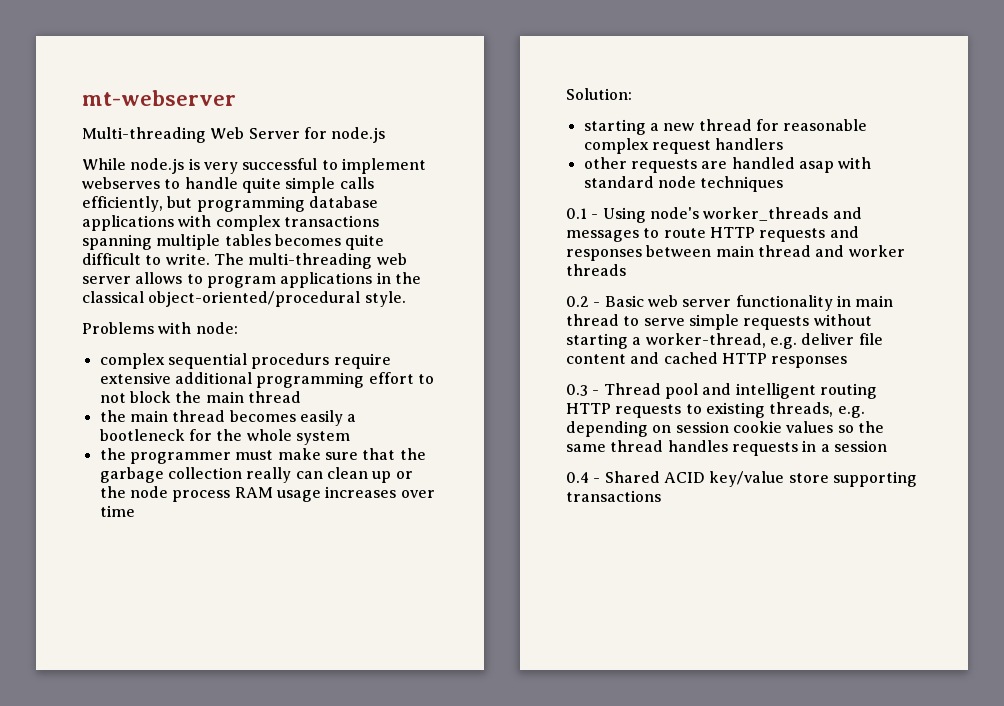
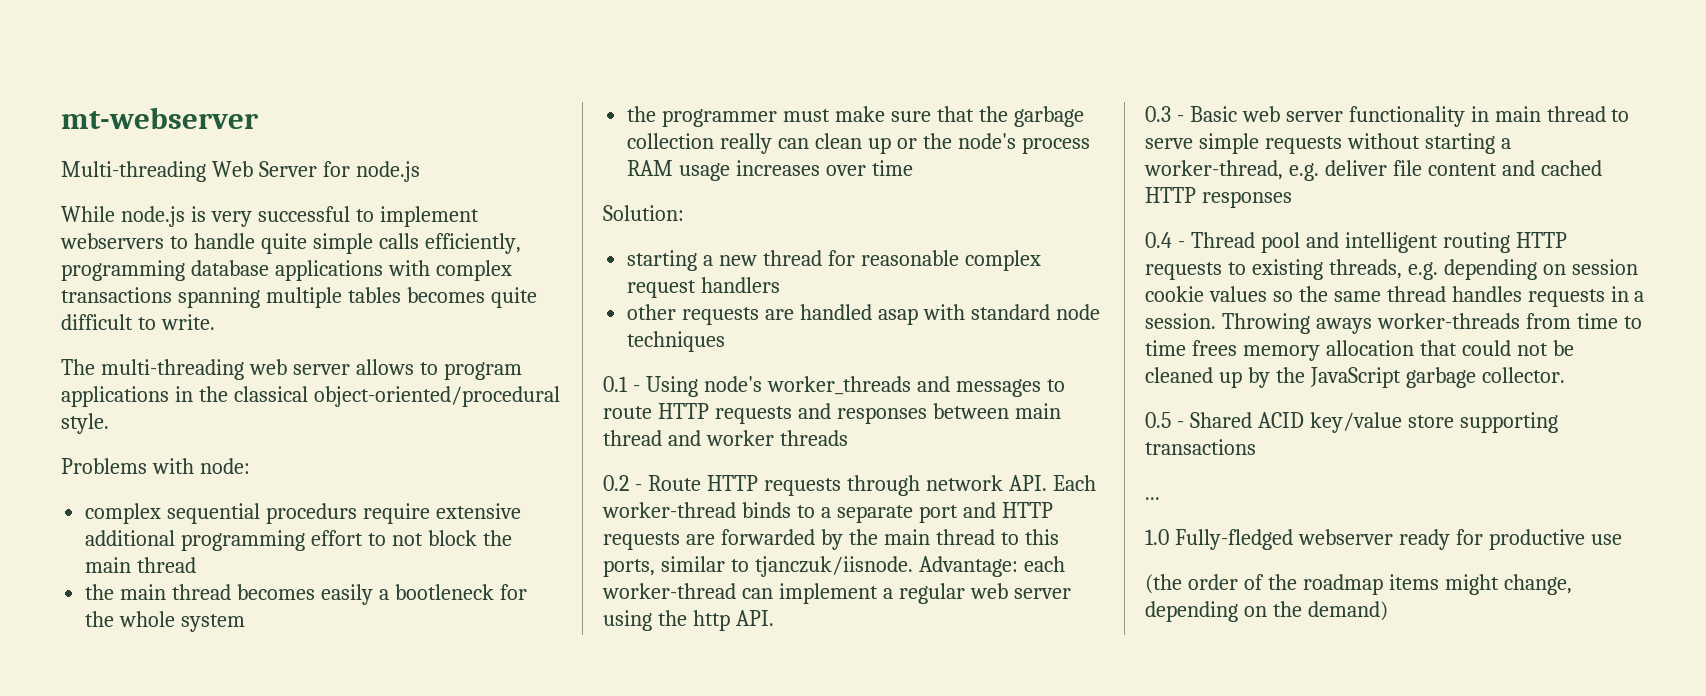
- While node.js is very successful to implement webserves to handle quite simple calls efficiently, but programming database applications with complex transactions spanning multiple tables becomes quite difficult to write. The multi-threading web server allows to program applications in the classical object-oriented/procedural style.
+ While node.js is very successful to implement webservers to handle quite simple calls efficiently, programming database applications with complex transactions spanning multiple tables becomes quite difficult to write.
+ The multi-threading web server allows to program applications in the classical object-oriented/procedural style.
- the programmer must make sure that the garbage collection really can clean up or the node process RAM usage increases over time
+ the programmer must make sure that the garbage collection really can clean up or the node's process RAM usage increases over time
- 0.2 - Basic web server functionality in main thread to serve simple requests without starting a worker-thread, e.g. deliver file content and cached HTTP responses
+ 0.2 - Route HTTP requests through network API. Each worker-thread binds to a separate port and HTTP requests are forwarded by the main thread to this ports, similar to tjanczuk/iisnode. Advantage: each worker-thread can implement a regular web server using the http API.
+ 0.3 - Basic web server functionality in main thread to serve simple requests without starting a worker-thread, e.g. deliver file content and cached HTTP responses
- 0.3 - Thread pool and intelligent routing HTTP requests to existing threads, e.g. depending on session cookie values so the same thread handles requests in a session
- 0.4 - Shared ACID key/value store supporting transactions
+ 0.4 - Thread pool and intelligent routing HTTP requests to existing threads, e.g. depending on session cookie values so the same thread handles requests in a session. Throwing aways worker-threads from time to time frees memory allocation that could not be cleaned up by the JavaScript garbage collector.
+ 0.5 - Shared ACID key/value store supporting transactions
+ ...
+ 1.0 Fully-fledged webserver ready for productive use
+ (the order of the roadmap items might change, depending on the demand)

